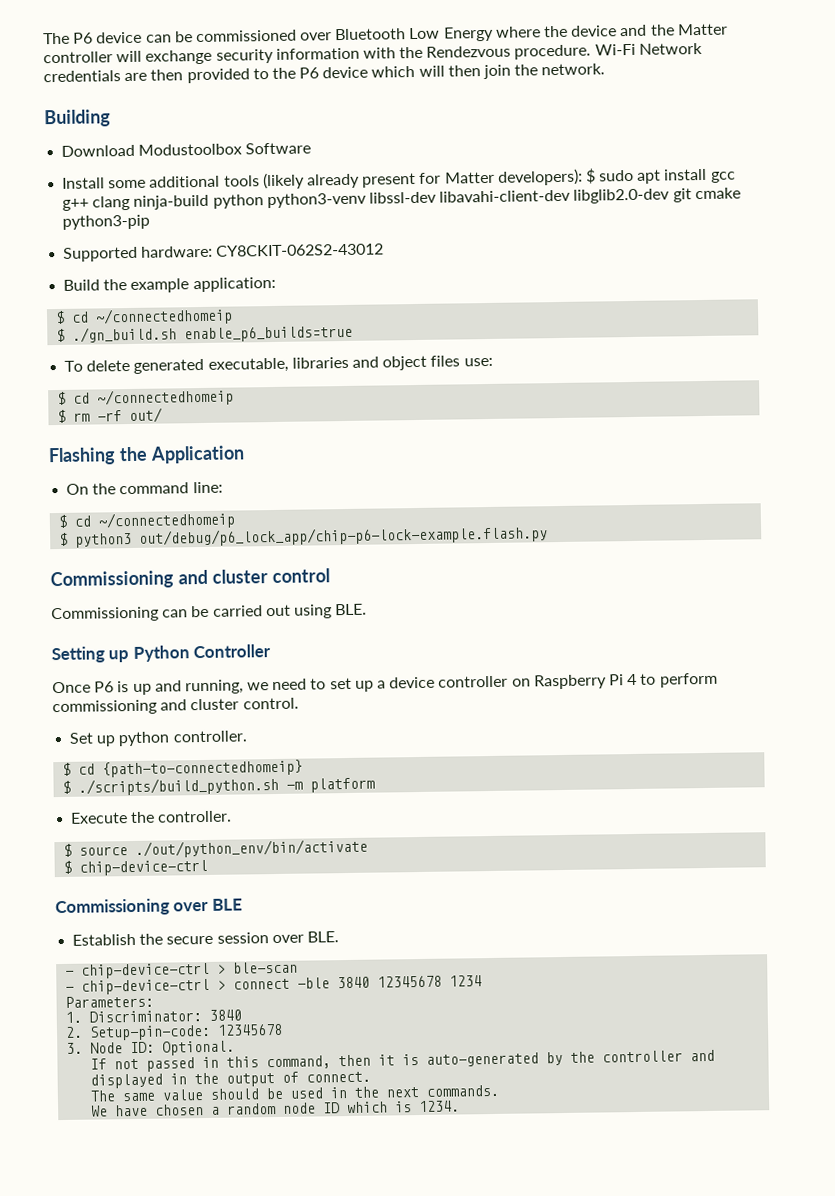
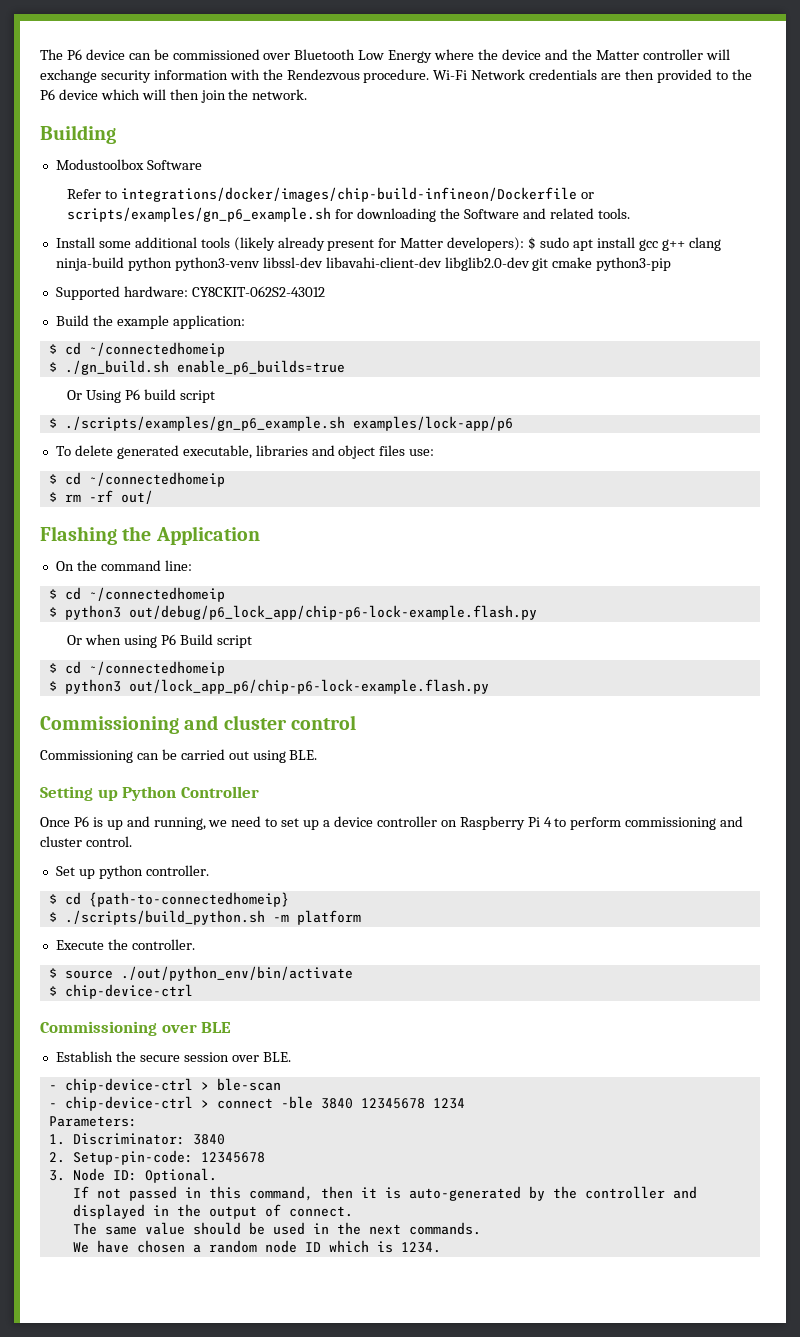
- Download Modustoolbox Software
+ Modustoolbox Software
+ Refer to integrations/docker/images/chip-build-infineon/Dockerfile or scripts/examples/gn_p6_example.sh for downloading the Software and related tools.
+ Or Using P6 build script
+ $ ./scripts/examples/gn_p6_example.sh examples/lock-app/p6
+ Or when using P6 Build script
+ $ cd ~/connectedhomeip
+ $ python3 out/lock_app_p6/chip-p6-lock-example.flash.py

